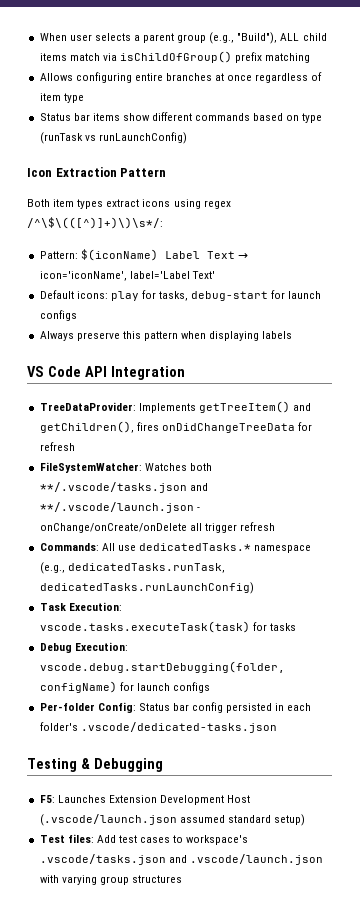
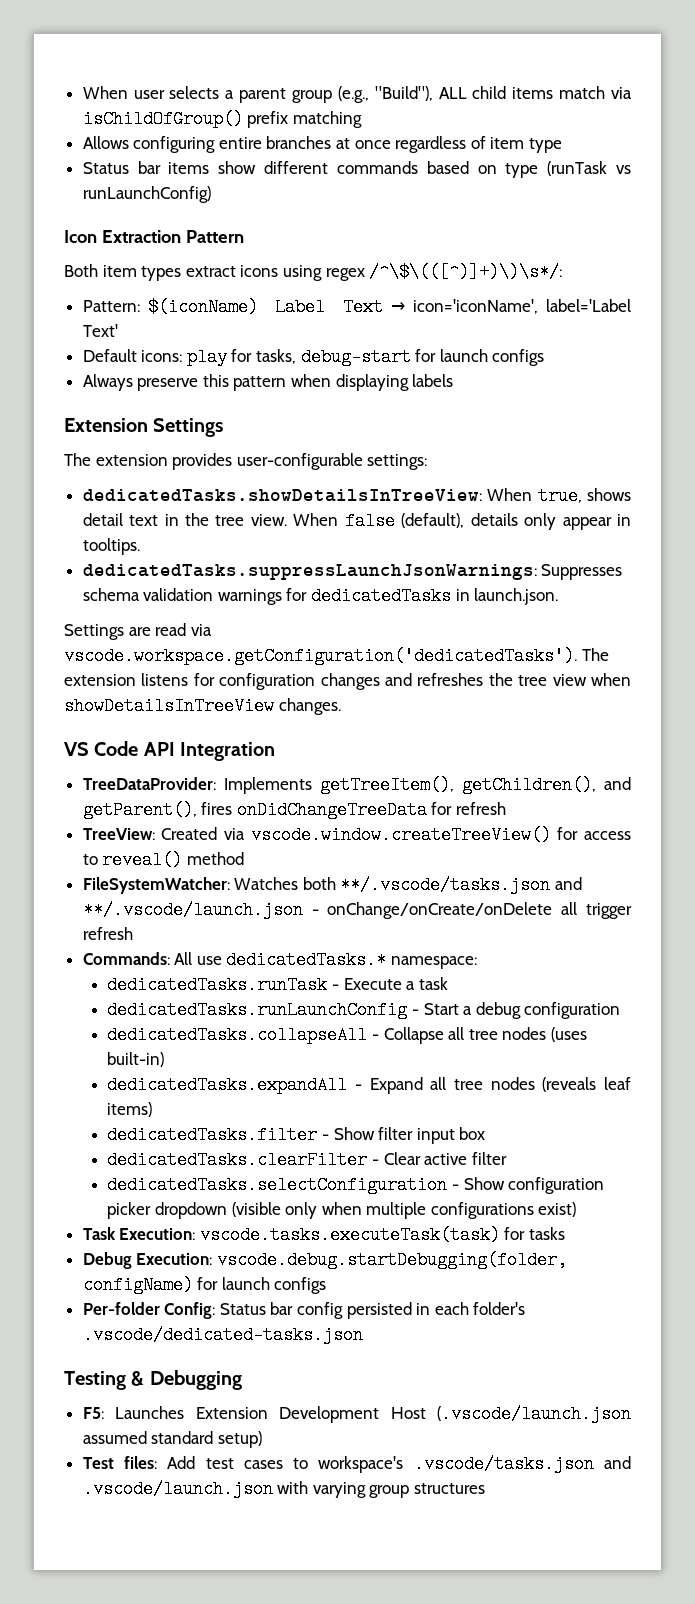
+ Extension Settings
+ The extension provides user-configurable settings:
+ dedicatedTasks.showDetailsInTreeView: When true, shows detail text in the tree view. When false (default), details only appear in tooltips.
+ dedicatedTasks.suppressLaunchJsonWarnings: Suppresses schema validation warnings for dedicatedTasks in launch.json.
+ Settings are read via vscode.workspace.getConfiguration('dedicatedTasks'). The extension listens for configuration changes and refreshes the tree view when showDetailsInTreeView changes.
- TreeDataProvider: Implements getTreeItem() and getChildren(), fires onDidChangeTreeData for refresh
+ TreeDataProvider: Implements getTreeItem(), getChildren(), and getParent(), fires onDidChangeTreeData for refresh
+ TreeView: Created via vscode.window.createTreeView() for access to reveal() method
- Commands: All use dedicatedTasks.* namespace (e.g., dedicatedTasks.runTask, dedicatedTasks.runLaunchConfig)
+ Commands: All use dedicatedTasks.* namespace:
+ dedicatedTasks.runTask - Execute a task
+ dedicatedTasks.runLaunchConfig - Start a debug configuration
+ dedicatedTasks.collapseAll - Collapse all tree nodes (uses built-in)
+ dedicatedTasks.expandAll - Expand all tree nodes (reveals leaf items)
+ dedicatedTasks.filter - Show filter input box
+ dedicatedTasks.clearFilter - Clear active filter
+ dedicatedTasks.selectConfiguration - Show configuration picker dropdown (visible only when multiple configurations exist)

